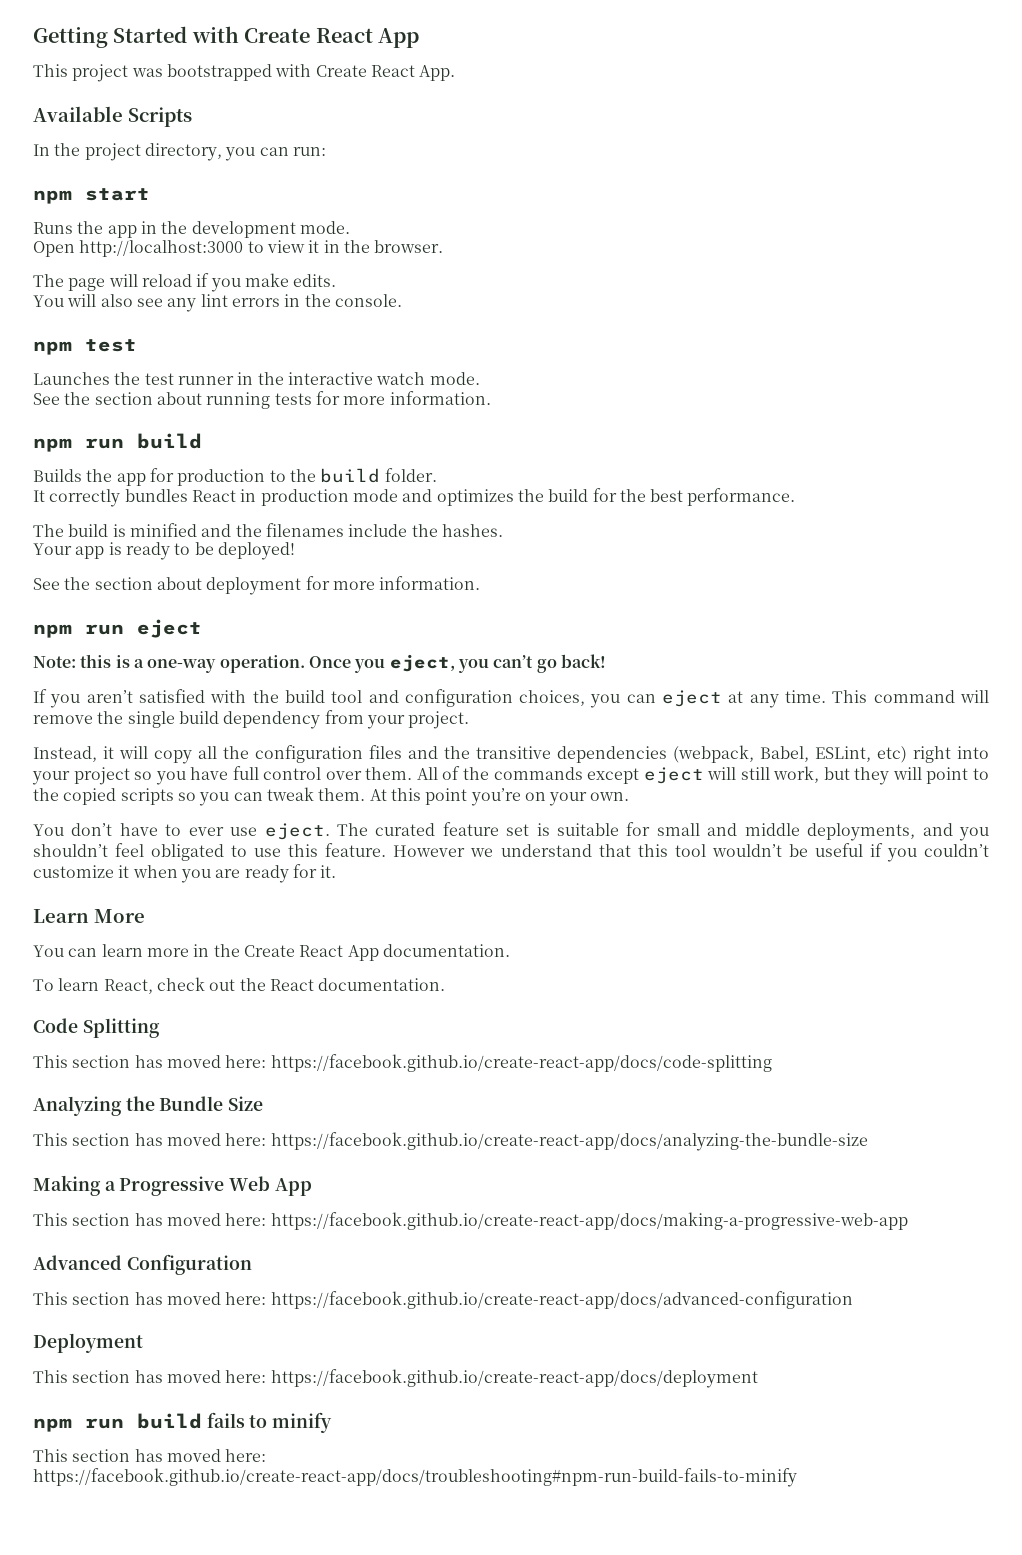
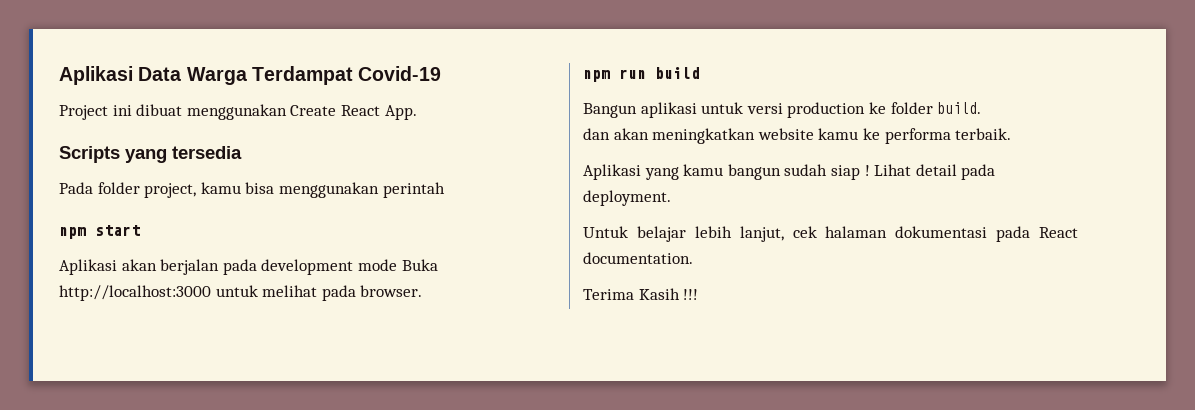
- Getting Started with Create React App
- This project was bootstrapped with Create React App.
+ Aplikasi Data Warga Terdampat Covid-19
+ Project ini dibuat menggunakan Create React App.
- Available Scripts
- In the project directory, you can run:
+ Scripts yang tersedia
+ Pada folder project, kamu bisa menggunakan perintah
  npm start
- Runs the app in the development mode.
- Open http://localhost:3000 to view it in the browser.
- The page will reload if you make edits.
- You will also see any lint errors in the console.
- npm test
- Launches the test runner in the interactive watch mode.
- See the section about running tests for more information.
+ Aplikasi akan berjalan pada development mode Buka http://localhost:3000 untuk melihat pada browser.
  npm run build
- Builds the app for production to the build folder.
- It correctly bundles React in production mode and optimizes the build for the best performance.
- The build is minified and the filenames include the hashes.
- Your app is ready to be deployed!
- See the section about deployment for more information.
- npm run eject
- Note: this is a one-way operation. Once you eject, you can’t go back!
- If you aren’t satisfied with the build tool and configuration choices, you can eject at any time. This command will remove the single build dependency from your project.
- Instead, it will copy all the configuration files and the transitive dependencies (webpack, Babel, ESLint, etc) right into your project so you have full control over them. All of the commands except eject will still work, but they will point to the copied scripts so you can tweak them. At this point you’re on your own.
- You don’t have to ever use eject. The curated feature set is suitable for small and middle deployments, and you shouldn’t feel obligated to use this feature. However we understand that this tool wouldn’t be useful if you couldn’t customize it when you are ready for it.
- Learn More
- You can learn more in the Create React App documentation.
- To learn React, check out the React documentation.
- Code Splitting
- This section has moved here: https://facebook.github.io/create-react-app/docs/code-splitting
- Analyzing the Bundle Size
- This section has moved here: https://facebook.github.io/create-react-app/docs/analyzing-the-bundle-size
- Making a Progressive Web App
- This section has moved here: https://facebook.github.io/create-react-app/docs/making-a-progressive-web-app
- Advanced Configuration
- This section has moved here: https://facebook.github.io/create-react-app/docs/advanced-configuration
- Deployment
- This section has moved here: https://facebook.github.io/create-react-app/docs/deployment
- npm run build fails to minify
- This section has moved here: https://facebook.github.io/create-react-app/docs/troubleshooting#npm-run-build-fails-to-minify
+ Bangun aplikasi untuk versi production ke folder build.
+ dan akan meningkatkan website kamu ke performa terbaik.
+ Aplikasi yang kamu bangun sudah siap ! Lihat detail pada deployment.
+ Untuk belajar lebih lanjut, cek halaman dokumentasi pada React documentation.
+ Terima Kasih !!!

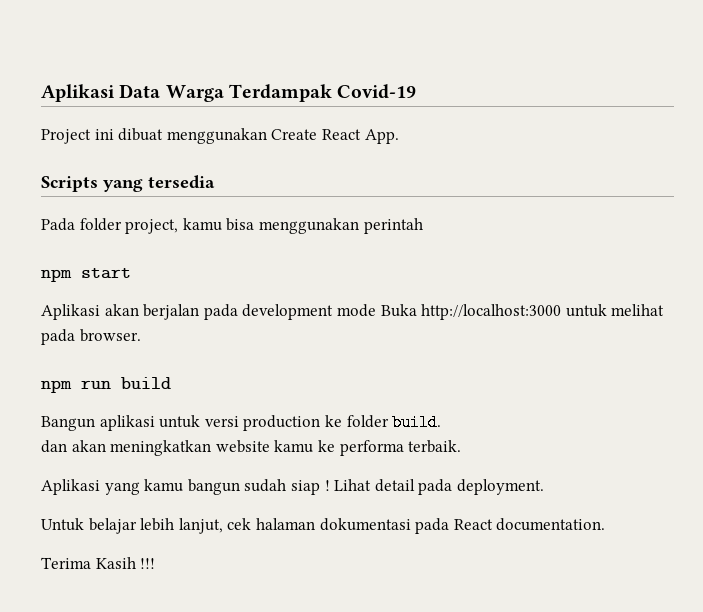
- Aplikasi Data Warga Terdampat Covid-19
+ Aplikasi Data Warga Terdampak Covid-19

